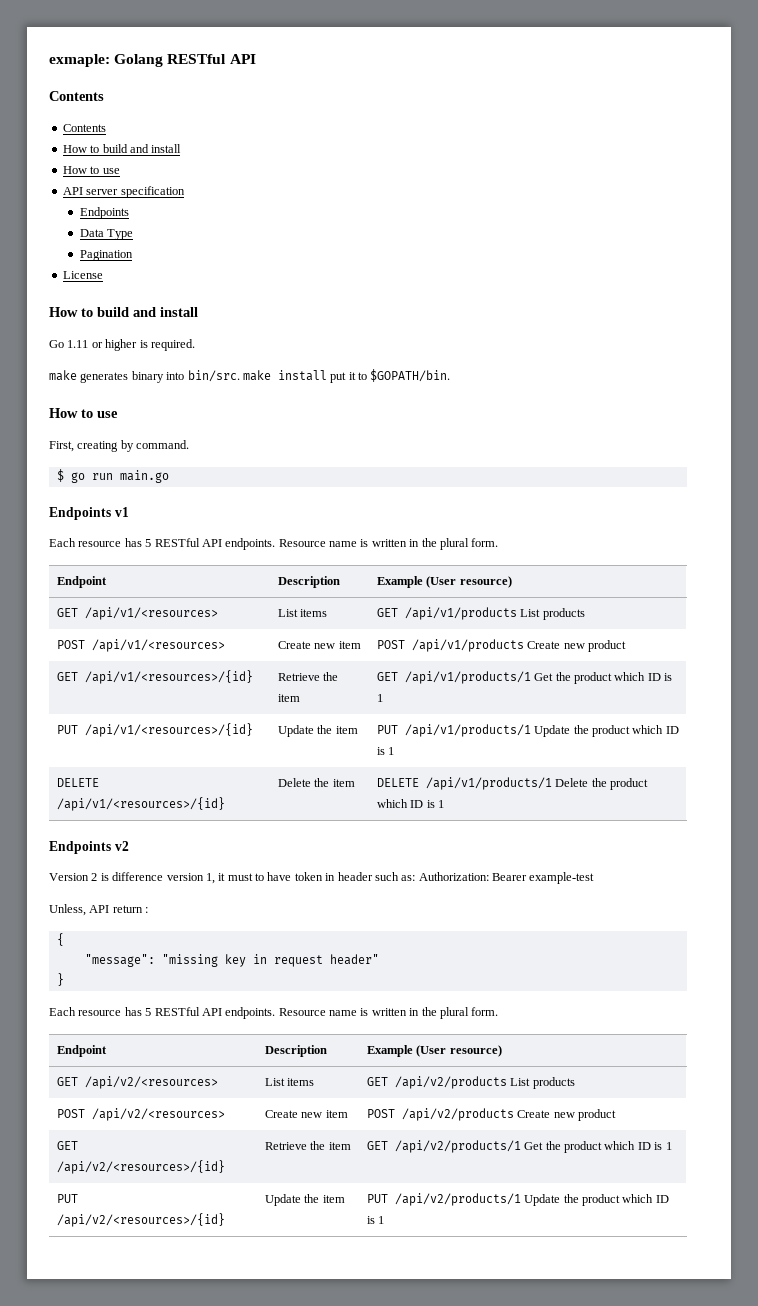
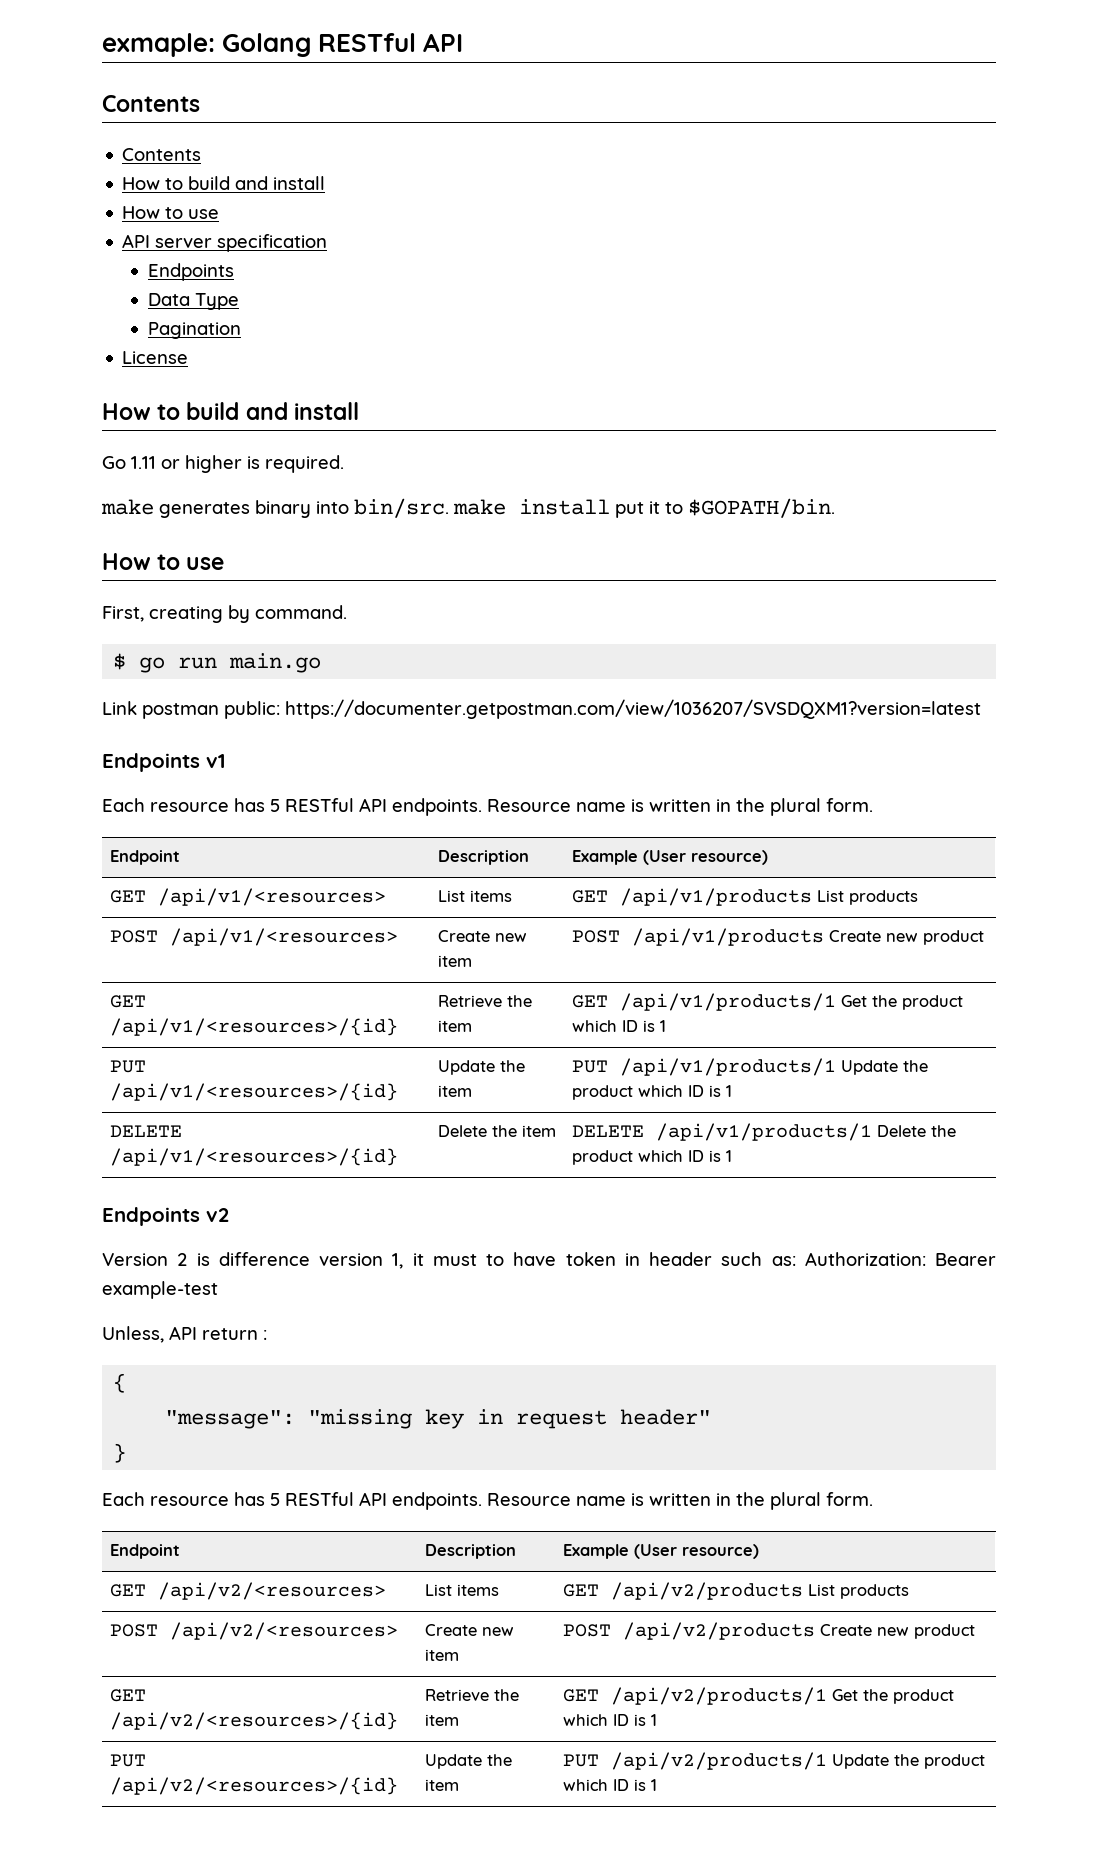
+ Link postman public: https://documenter.getpostman.com/view/1036207/SVSDQXM1?version=latest

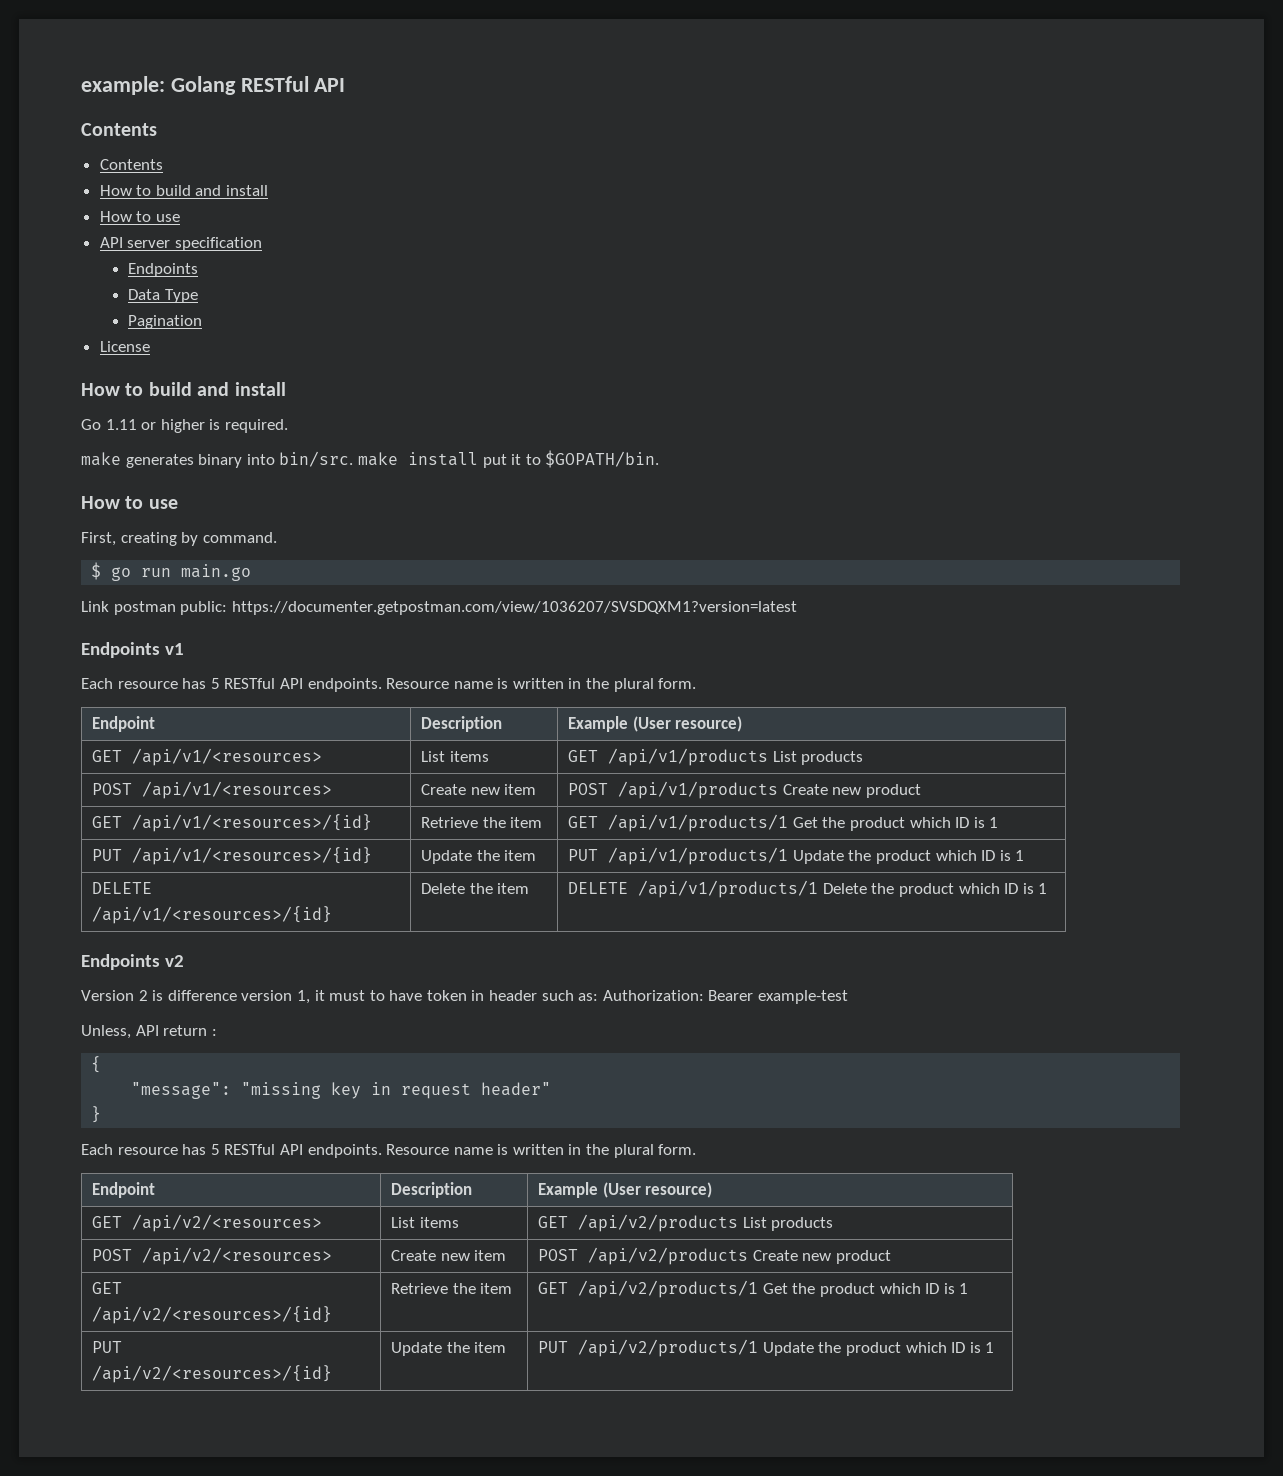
- exmaple: Golang RESTful API
+ example: Golang RESTful API

